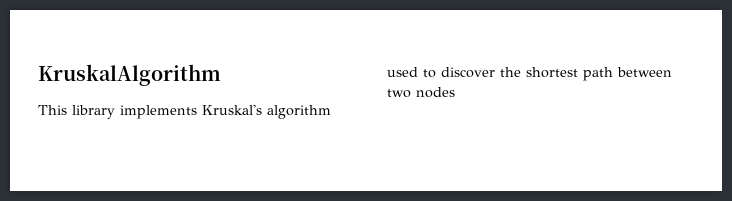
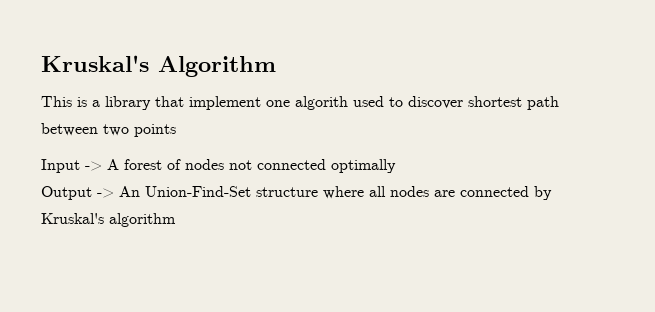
- KruskalAlgorithm
+ Kruskal's Algorithm
- This library implements Kruskal's algorithm used to discover the shortest path between two nodes
+ This is a library that implement one algorith used to discover shortest path between two points
+ Input -> A forest of nodes not connected optimally
+ Output -> An Union-Find-Set structure where all nodes are connected by Kruskal's algorithm

